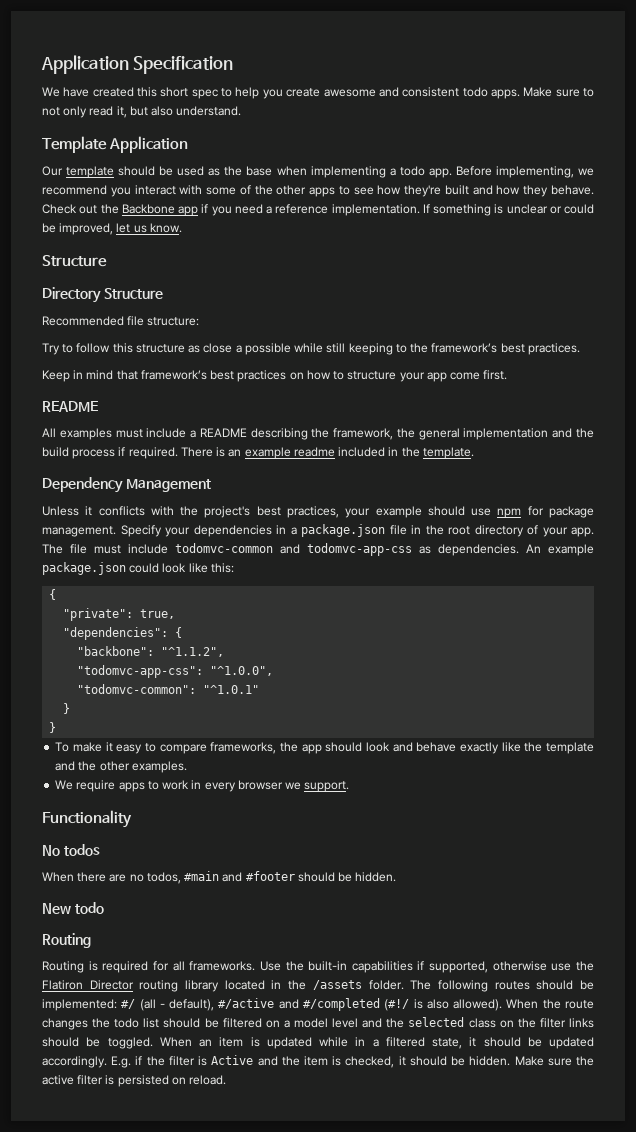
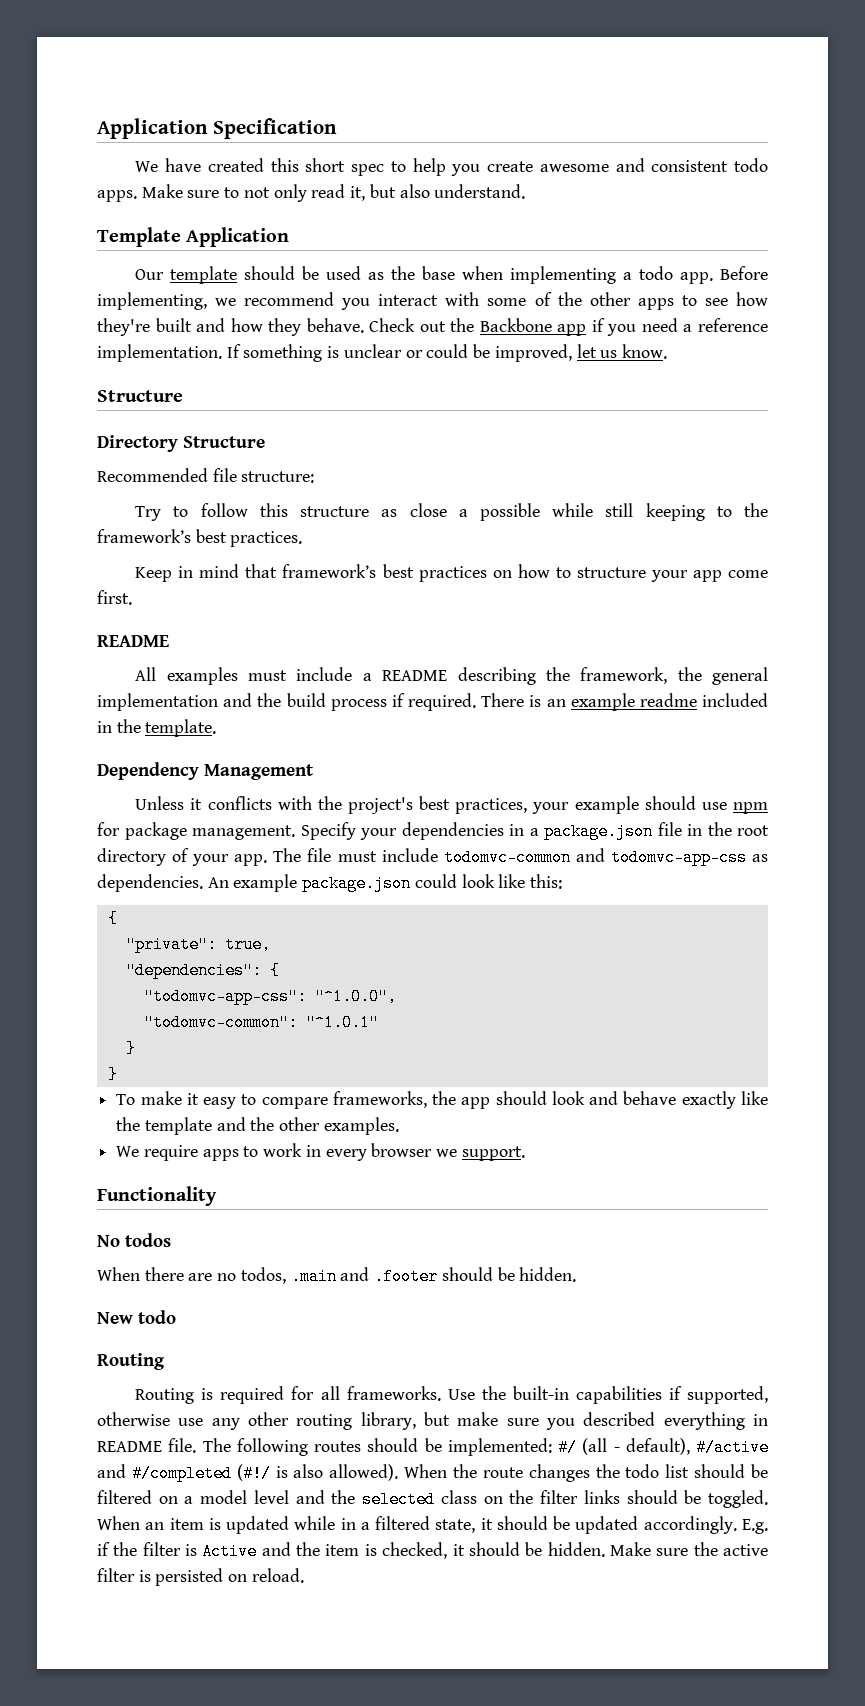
- "backbone": "^1.1.2",
- When there are no todos, #main and #footer should be hidden.
+ When there are no todos, .main and .footer should be hidden.
- Use the built-in capabilities if supported, otherwise use the Flatiron Director routing library located in the /assets folder.
+ Use the built-in capabilities if supported, otherwise use any other routing library, but make sure you described everything in README file.

